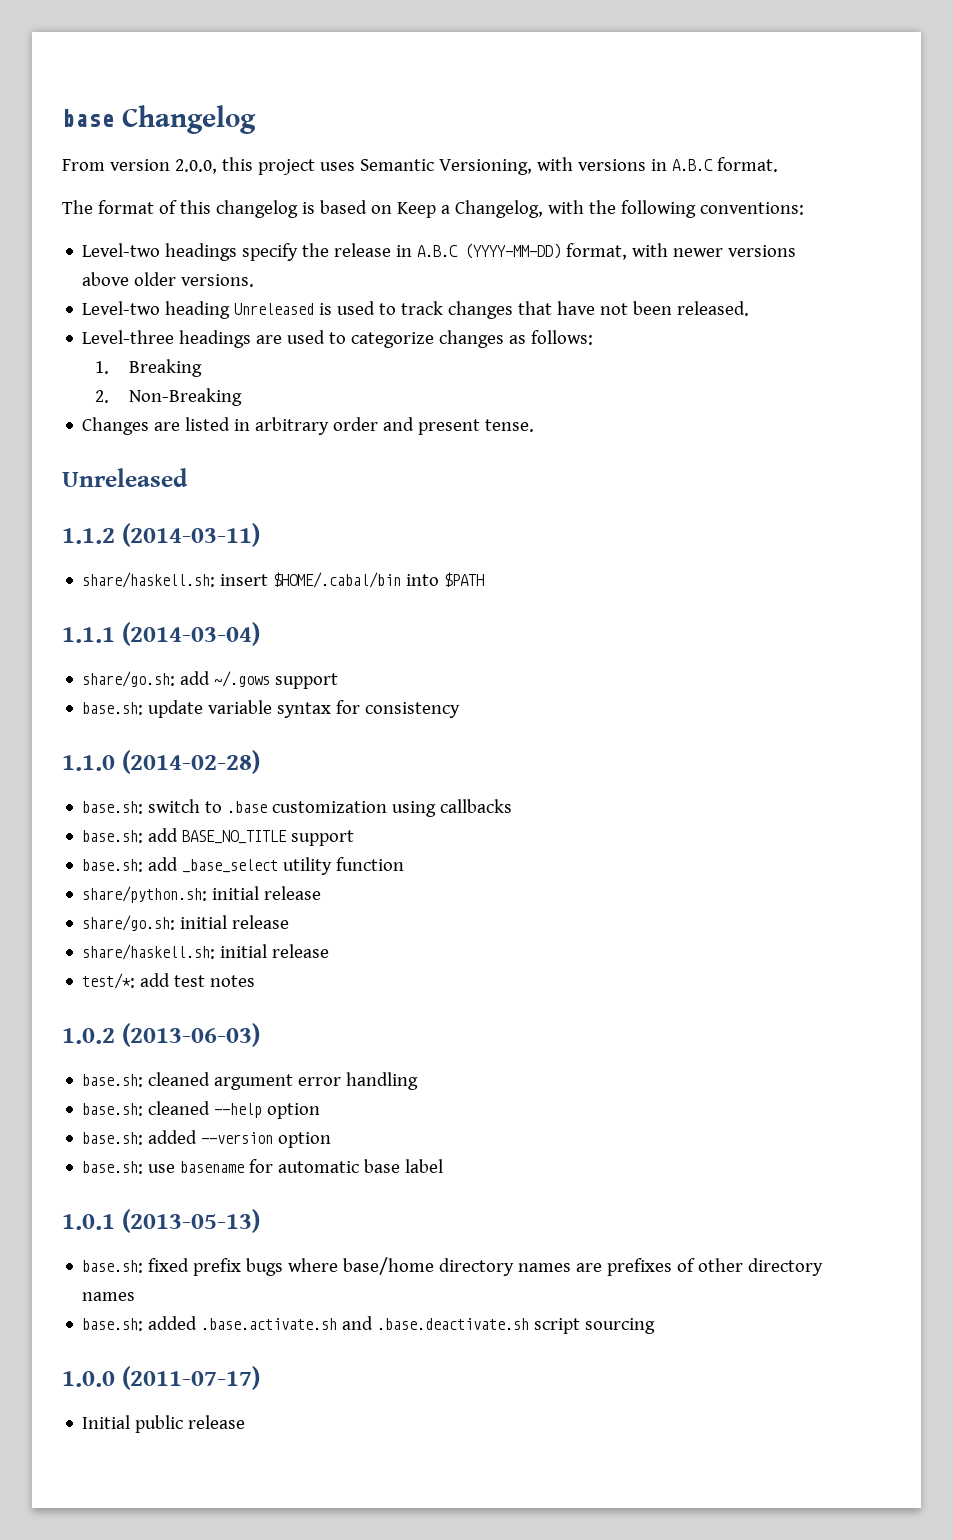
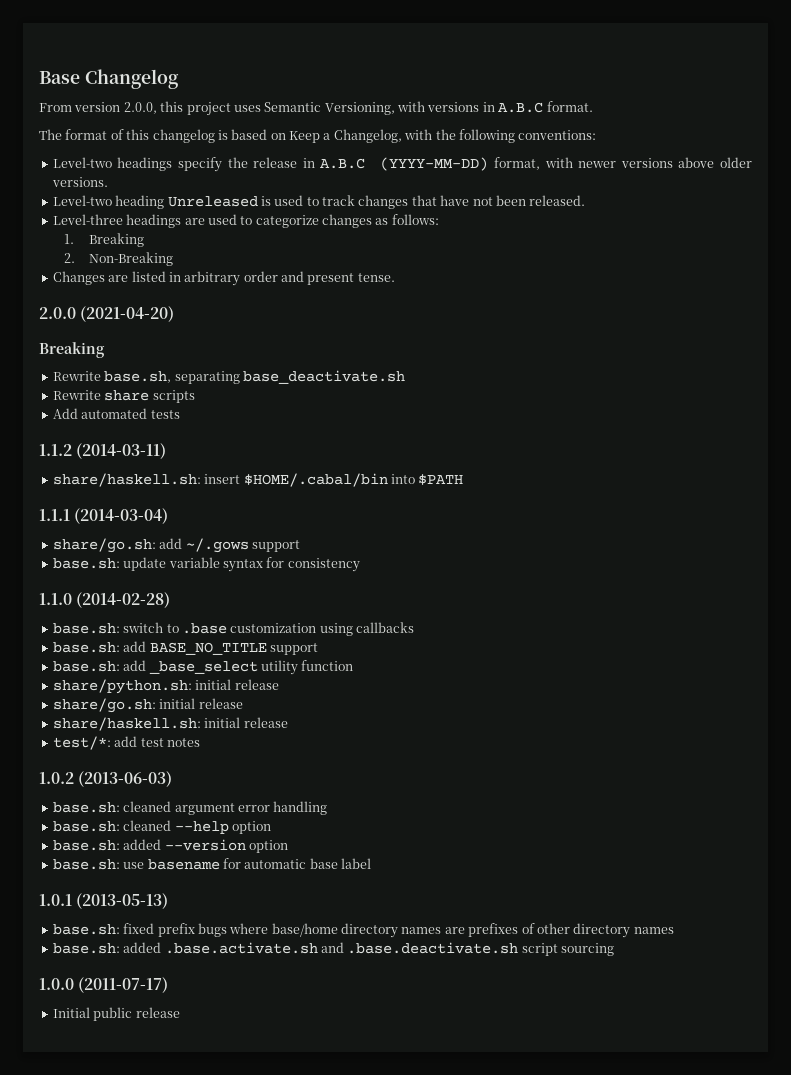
- base Changelog
+ Base Changelog
  Changes are listed in arbitrary order and present tense.
- Unreleased
+ 2.0.0 (2021-04-20)
+ Breaking
+ Rewrite base.sh, separating base_deactivate.sh
+ Rewrite share scripts
+ Add automated tests

